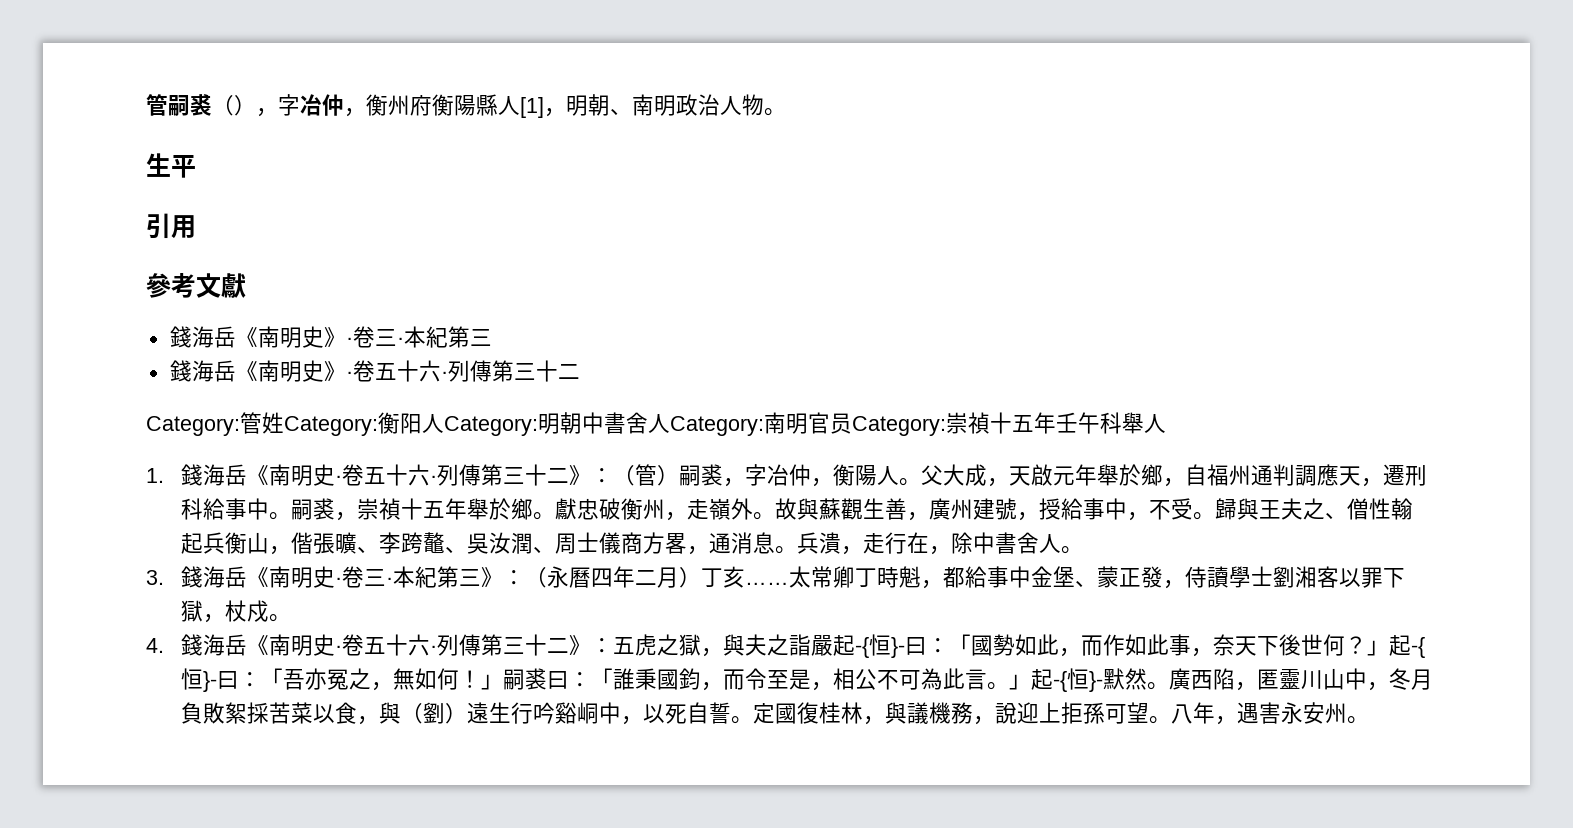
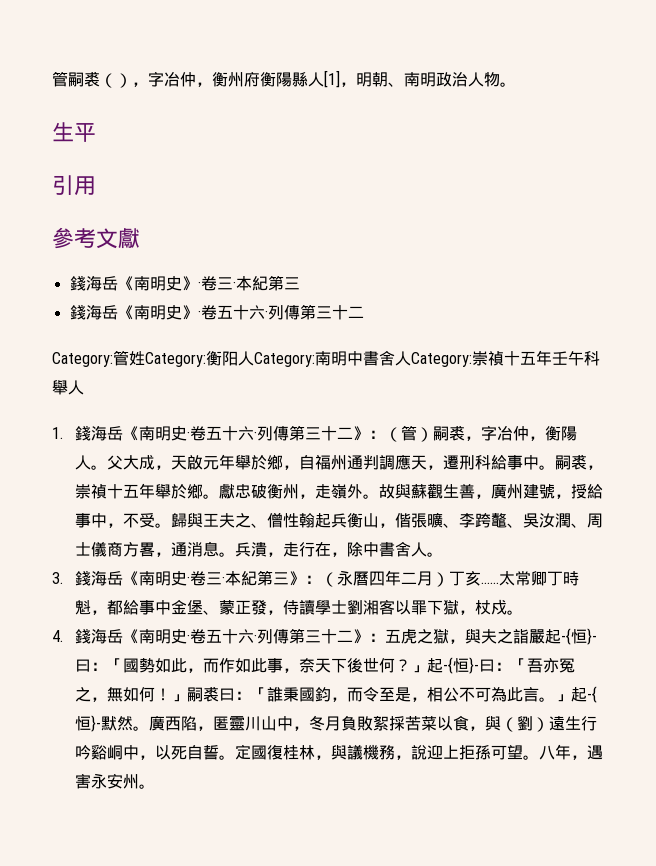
- Category:管姓Category:衡阳人Category:明朝中書舍人Category:南明官员Category:崇禎十五年壬午科舉人
+ Category:管姓Category:衡阳人Category:南明中書舍人Category:崇禎十五年壬午科舉人

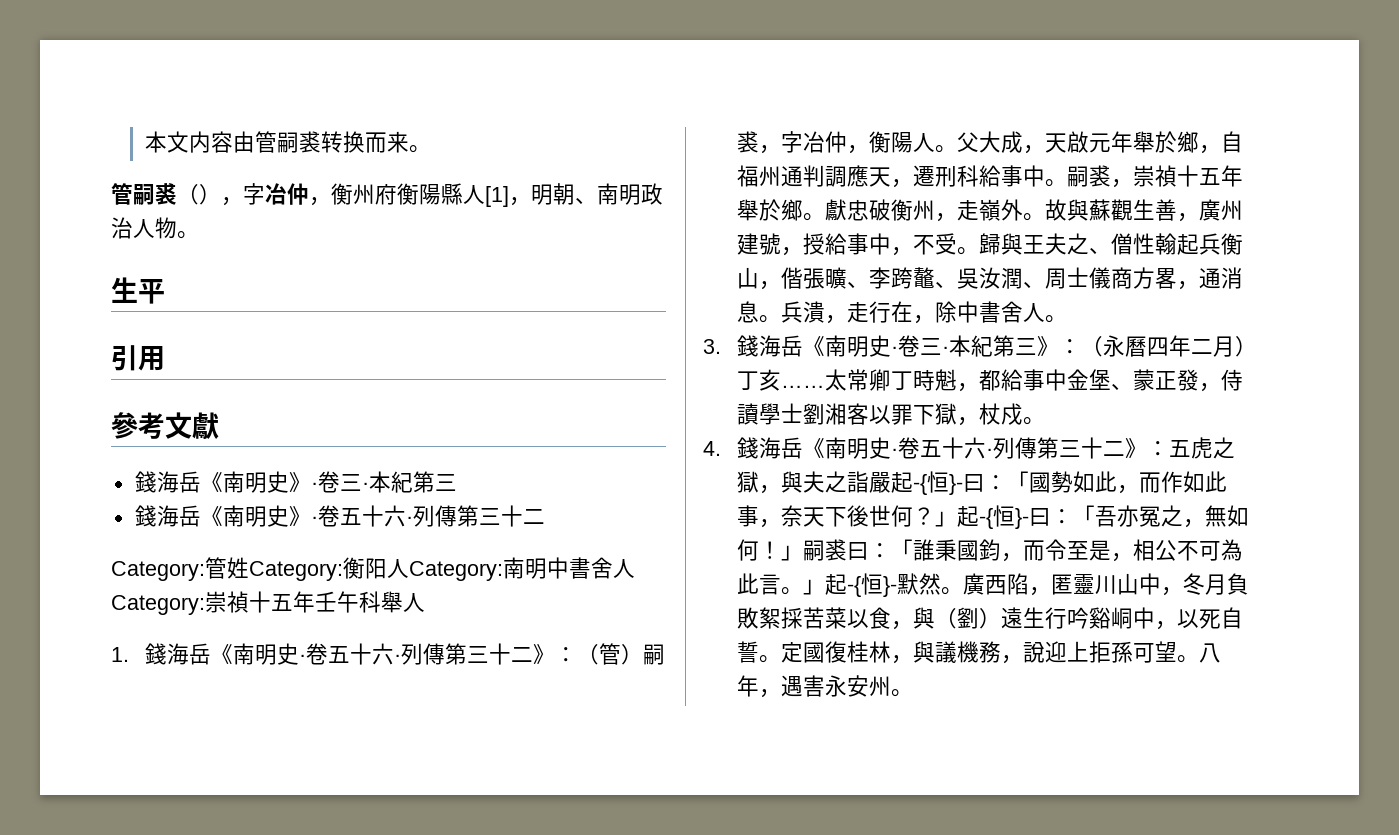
+ 本文内容由管嗣裘转换而来。

